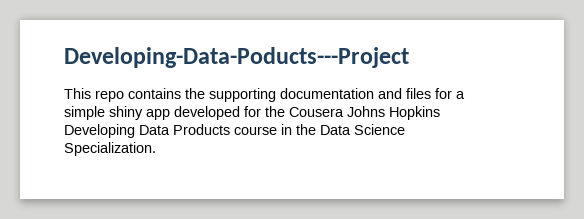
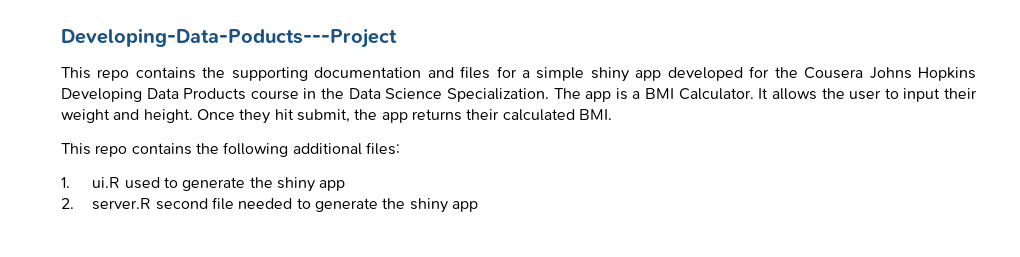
+ The app is a BMI Calculator. It allows the user to input their weight and height. Once they hit submit, the app returns their calculated BMI.
+ This repo contains the following additional files:
+ 1. ui.R used to generate the shiny app
+ 2. server.R second file needed to generate the shiny app

